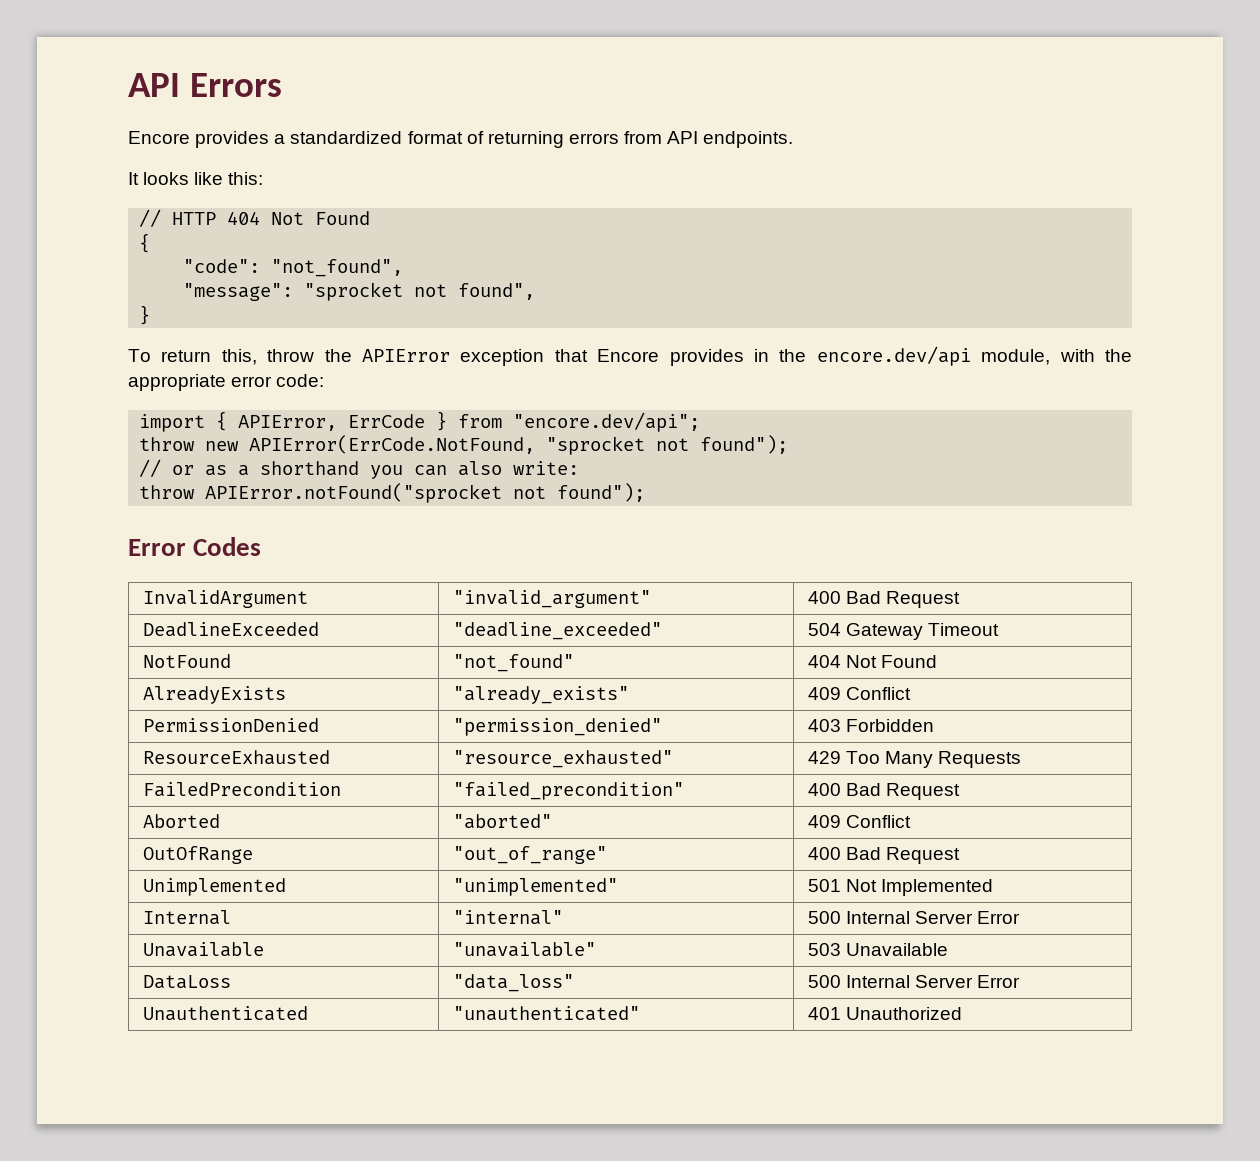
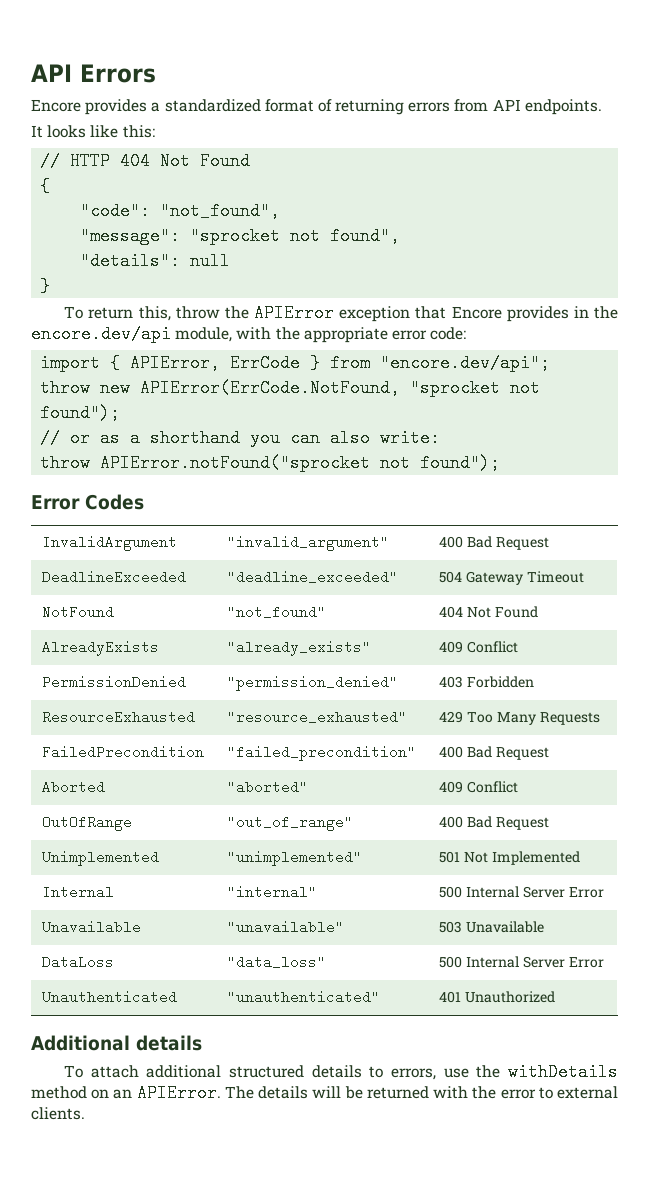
+ "details": null
+ Additional details
+ To attach additional structured details to errors, use the withDetails method on an APIError. The details will be returned with the error to external clients.

